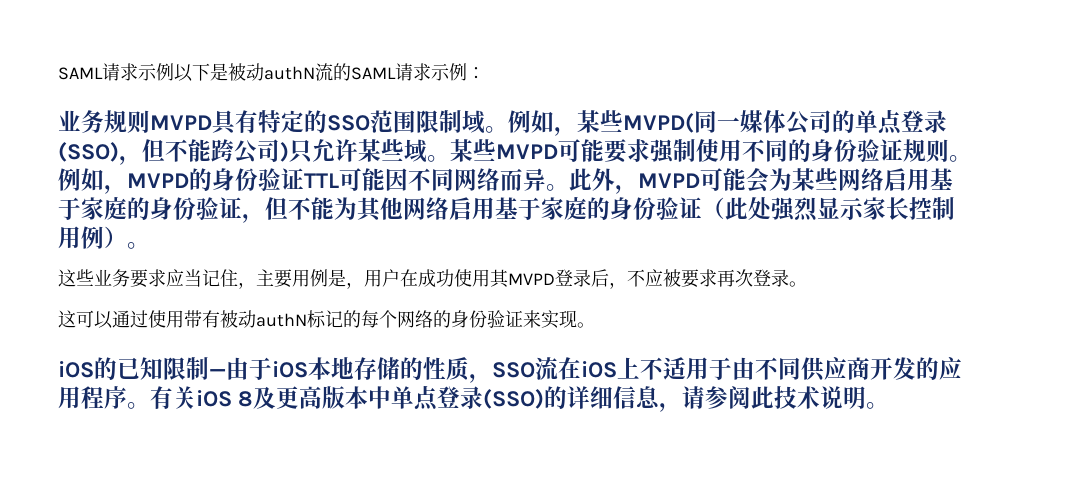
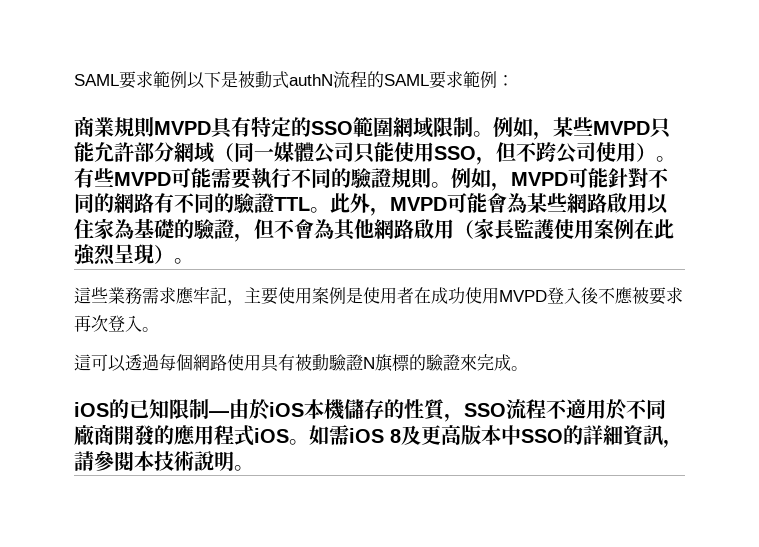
- SAML请求示例以下是被动authN流的SAML请求示例：
+ SAML要求範例以下是被動式authN流程的SAML要求範例：
- 业务规则MVPD具有特定的SSO范围限制域。例如，某些MVPD(同一媒体公司的单点登录(SSO)，但不能跨公司)只允许某些域。某些MVPD可能要求强制使用不同的身份验证规则。例如，MVPD的身份验证TTL可能因不同网络而异。此外，MVPD可能会为某些网络启用基于家庭的身份验证，但不能为其他网络启用基于家庭的身份验证（此处强烈显示家长控制用例）。
- 这些业务要求应当记住，主要用例是，用户在成功使用其MVPD登录后，不应被要求再次登录。
- 这可以通过使用带有被动authN标记的每个网络的身份验证来实现。
+ 商業規則MVPD具有特定的SSO範圍網域限制。例如，某些MVPD只能允許部分網域（同一媒體公司只能使用SSO，但不跨公司使用）。有些MVPD可能需要執行不同的驗證規則。例如，MVPD可能針對不同的網路有不同的驗證TTL。此外，MVPD可能會為某些網路啟用以住家為基礎的驗證，但不會為其他網路啟用（家長監護使用案例在此強烈呈現）。
+ 這些業務需求應牢記，主要使用案例是使用者在成功使用MVPD登入後不應被要求再次登入。
+ 這可以透過每個網路使用具有被動驗證N旗標的驗證來完成。
- iOS的已知限制—由于iOS本地存储的性质，SSO流在iOS上不适用于由不同供应商开发的应用程序。有关iOS 8及更高版本中单点登录(SSO)的详细信息，请参阅此技术说明。
+ iOS的已知限制—由於iOS本機儲存的性質，SSO流程不適用於不同廠商開發的應用程式iOS。如需iOS 8及更高版本中SSO的詳細資訊，請參閱本技術說明。

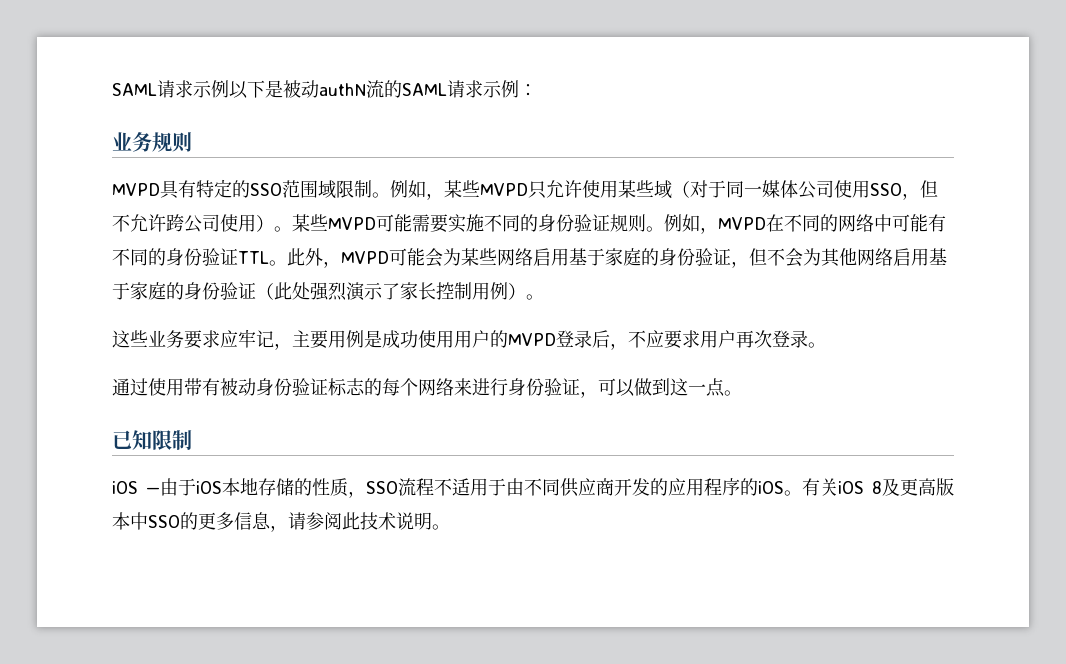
- SAML要求範例以下是被動式authN流程的SAML要求範例：
+ SAML请求示例以下是被动authN流的SAML请求示例：
- 商業規則MVPD具有特定的SSO範圍網域限制。
+ 业务规则
+ MVPD具有特定的SSO范围域限制。
- 例如，某些MVPD只能允許部分網域（同一媒體公司只能使用SSO，但不跨公司使用）。
+ 例如，某些MVPD只允许使用某些域（对于同一媒体公司使用SSO，但不允许跨公司使用）。
- 有些MVPD可能需要執行不同的驗證規則。例如，MVPD可能針對不同的網路有不同的驗證TTL。
+ 某些MVPD可能需要实施不同的身份验证规则。例如，MVPD在不同的网络中可能有不同的身份验证TTL。
- 此外，MVPD可能會為某些網路啟用以住家為基礎的驗證，但不會為其他網路啟用（家長監護使用案例在此強烈呈現）。
- 這些業務需求應牢記，主要使用案例是使用者在成功使用MVPD登入後不應被要求再次登入。
- 這可以透過每個網路使用具有被動驗證N旗標的驗證來完成。
- iOS的已知限制—由於iOS本機儲存的性質，SSO流程不適用於不同廠商開發的應用程式iOS。如需iOS 8及更高版本中SSO的詳細資訊，請參閱本技術說明。
+ 此外，MVPD可能会为某些网络启用基于家庭的身份验证，但不会为其他网络启用基于家庭的身份验证（此处强烈演示了家长控制用例）。
+ 这些业务要求应牢记，主要用例是成功使用用户的MVPD登录后，不应要求用户再次登录。
+ 通过使用带有被动身份验证标志的每个网络来进行身份验证，可以做到这一点。
+ 已知限制
+ iOS —由于iOS本地存储的性质，SSO流程不适用于由不同供应商开发的应用程序的iOS。有关iOS 8及更高版本中SSO的更多信息，请参阅此技术说明。

